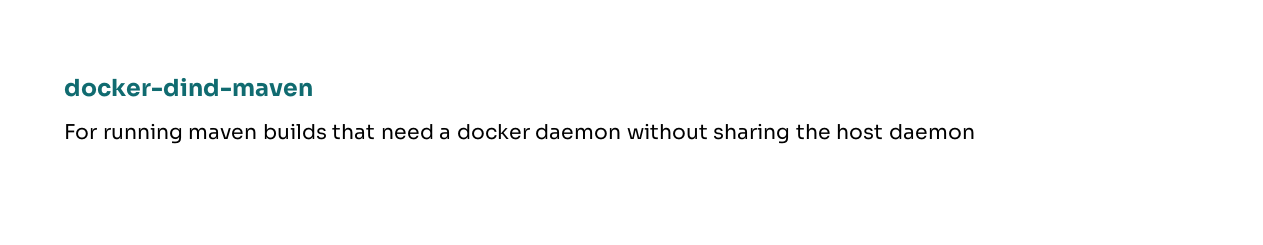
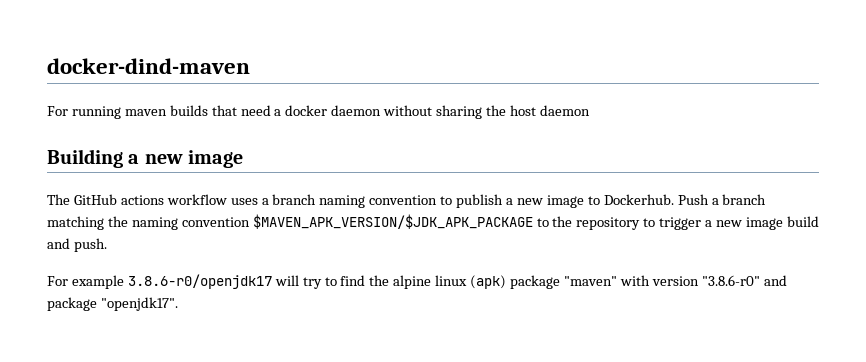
+ Building a new image
+ The GitHub actions workflow uses a branch naming convention to publish a new image to Dockerhub. Push a branch matching the naming convention $MAVEN_APK_VERSION/$JDK_APK_PACKAGE to the repository to trigger a new image build and push.
+ For example 3.8.6-r0/openjdk17 will try to find the alpine linux (apk) package "maven" with version "3.8.6-r0" and package "openjdk17".

